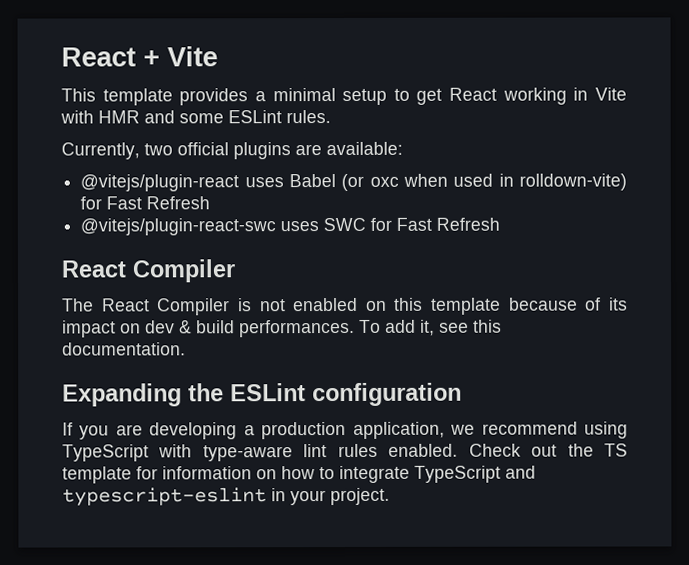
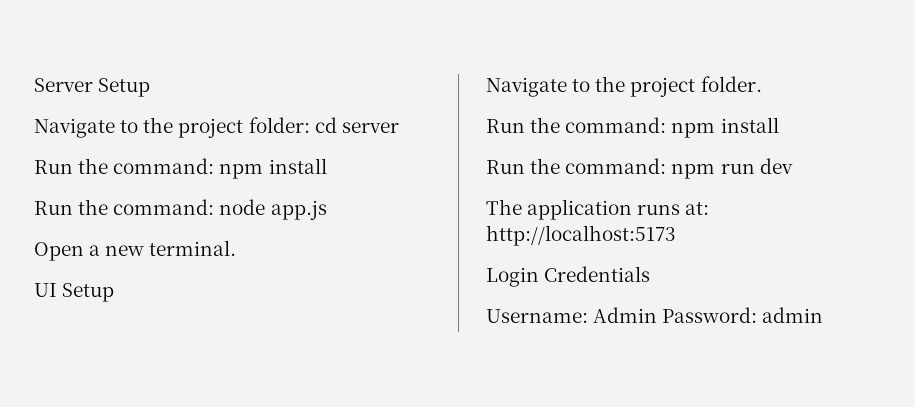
- React + Vite
- This template provides a minimal setup to get React working in Vite with HMR and some ESLint rules.
- Currently, two official plugins are available:
- @vitejs/plugin-react uses Babel (or oxc when used in rolldown-vite) for Fast Refresh
- @vitejs/plugin-react-swc uses SWC for Fast Refresh
- React Compiler
- The React Compiler is not enabled on this template because of its impact on dev & build performances. To add it, see this documentation.
- Expanding the ESLint configuration
- If you are developing a production application, we recommend using TypeScript with type-aware lint rules enabled. Check out the TS template for information on how to integrate TypeScript and typescript-eslint in your project.
+ Server Setup
+ Navigate to the project folder: cd server
+ Run the command: npm install
+ Run the command: node app.js
+ Open a new terminal.
+ UI Setup
+ Navigate to the project folder.
+ Run the command: npm install
+ Run the command: npm run dev
+ The application runs at: http://localhost:5173
+ Login Credentials
+ Username: Admin Password: admin

